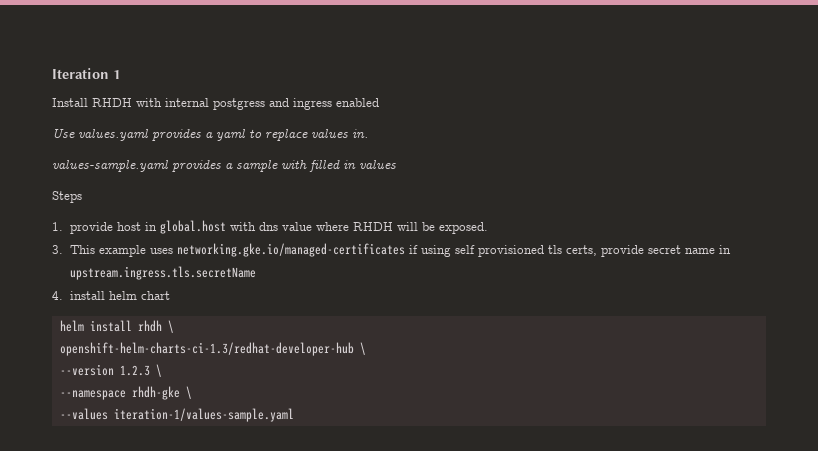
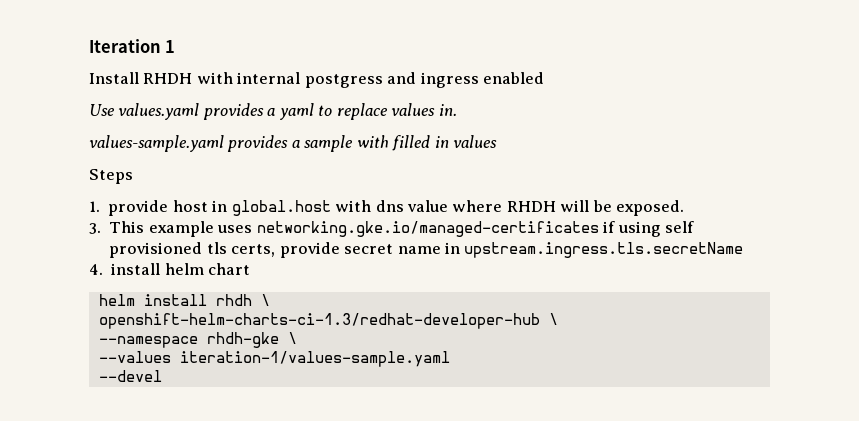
- --version 1.2.3 \
+ --devel

